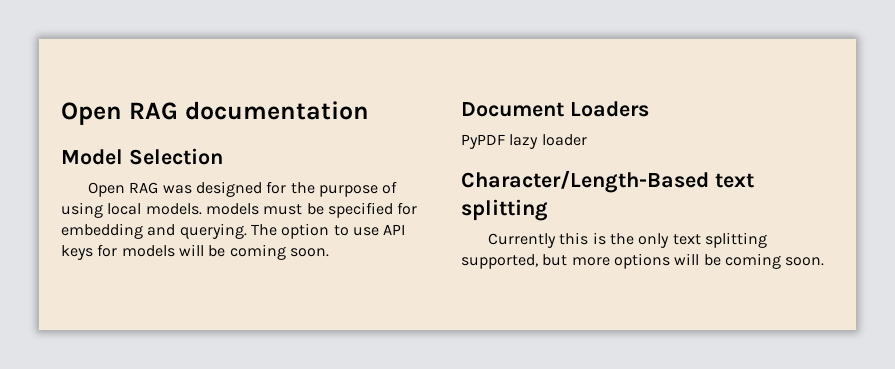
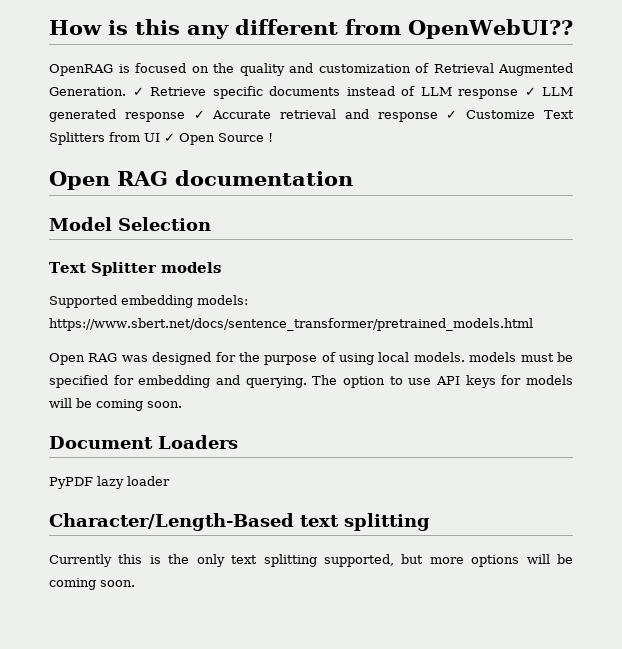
+ How is this any different from OpenWebUI??
+ OpenRAG is focused on the quality and customization of Retrieval Augmented Generation. ✓ Retrieve specific documents instead of LLM response ✓ LLM generated response ✓ Accurate retrieval and response ✓ Customize Text Splitters from UI ✓ Open Source !
+ Text Splitter models
+ Supported embedding models: https://www.sbert.net/docs/sentence_transformer/pretrained_models.html

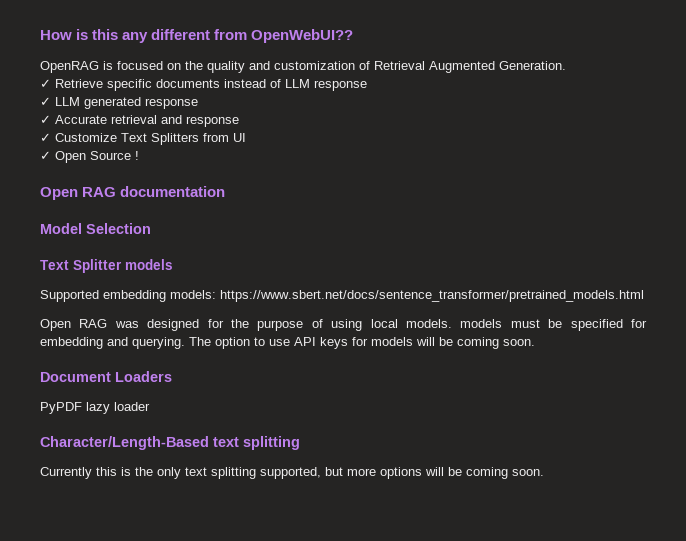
- OpenRAG is focused on the quality and customization of Retrieval Augmented Generation. ✓ Retrieve specific documents instead of LLM response ✓ LLM generated response ✓ Accurate retrieval and response ✓ Customize Text Splitters from UI ✓ Open Source !
+ OpenRAG is focused on the quality and customization of Retrieval Augmented Generation.
+ ✓ Retrieve specific documents instead of LLM response
+ ✓ LLM generated response
+ ✓ Accurate retrieval and response
+ ✓ Customize Text Splitters from UI
+ ✓ Open Source !

